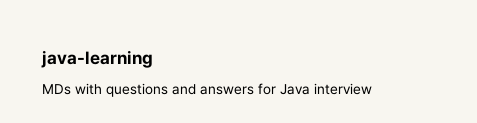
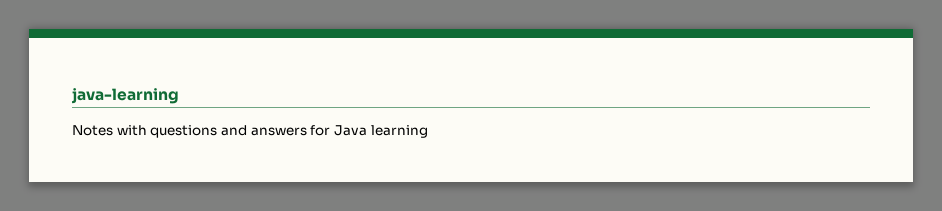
- MDs with questions and answers for Java interview
+ Notes with questions and answers for Java learning

